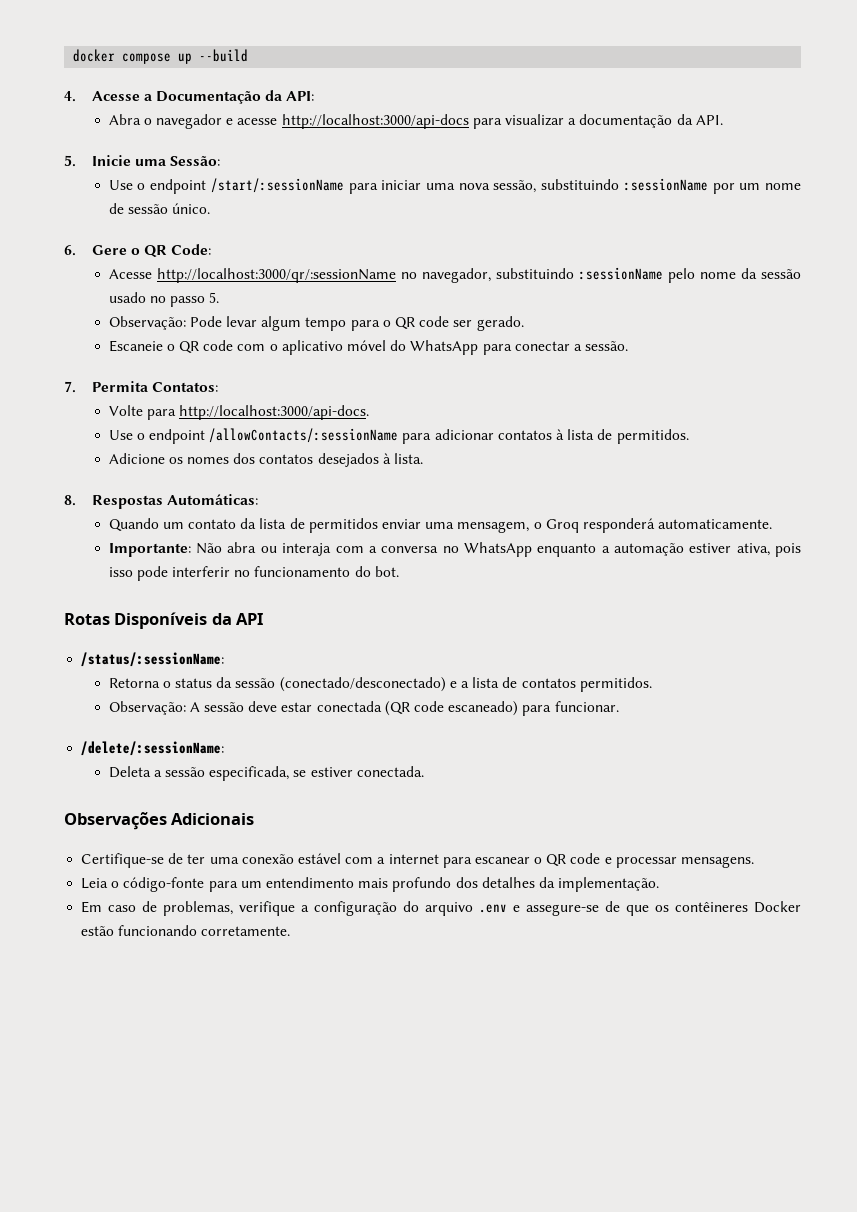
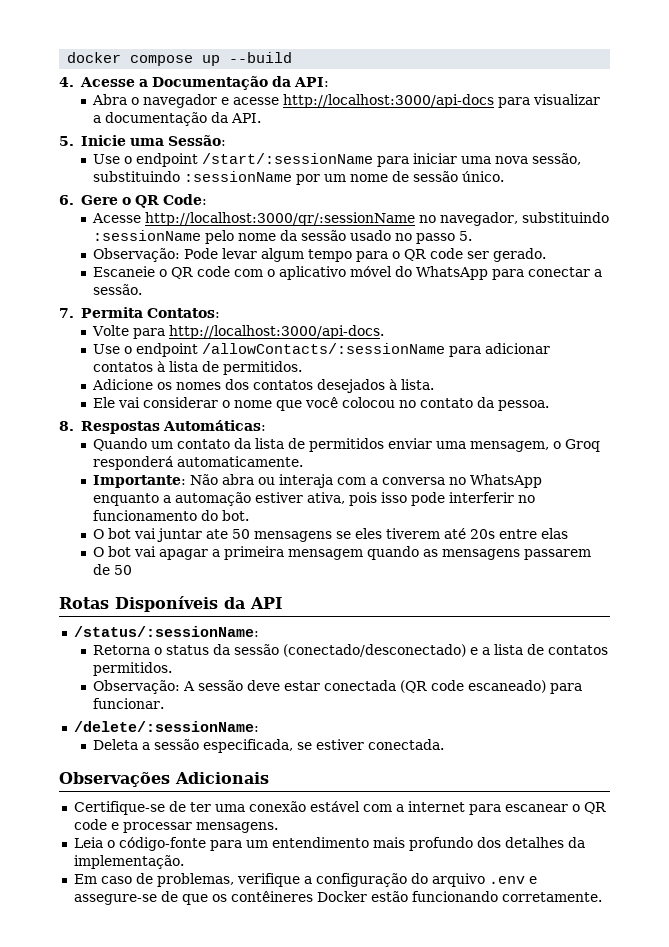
+ Ele vai considerar o nome que você colocou no contato da pessoa.
+ O bot vai juntar ate 50 mensagens se eles tiverem até 20s entre elas
+ O bot vai apagar a primeira mensagem quando as mensagens passarem de 50

